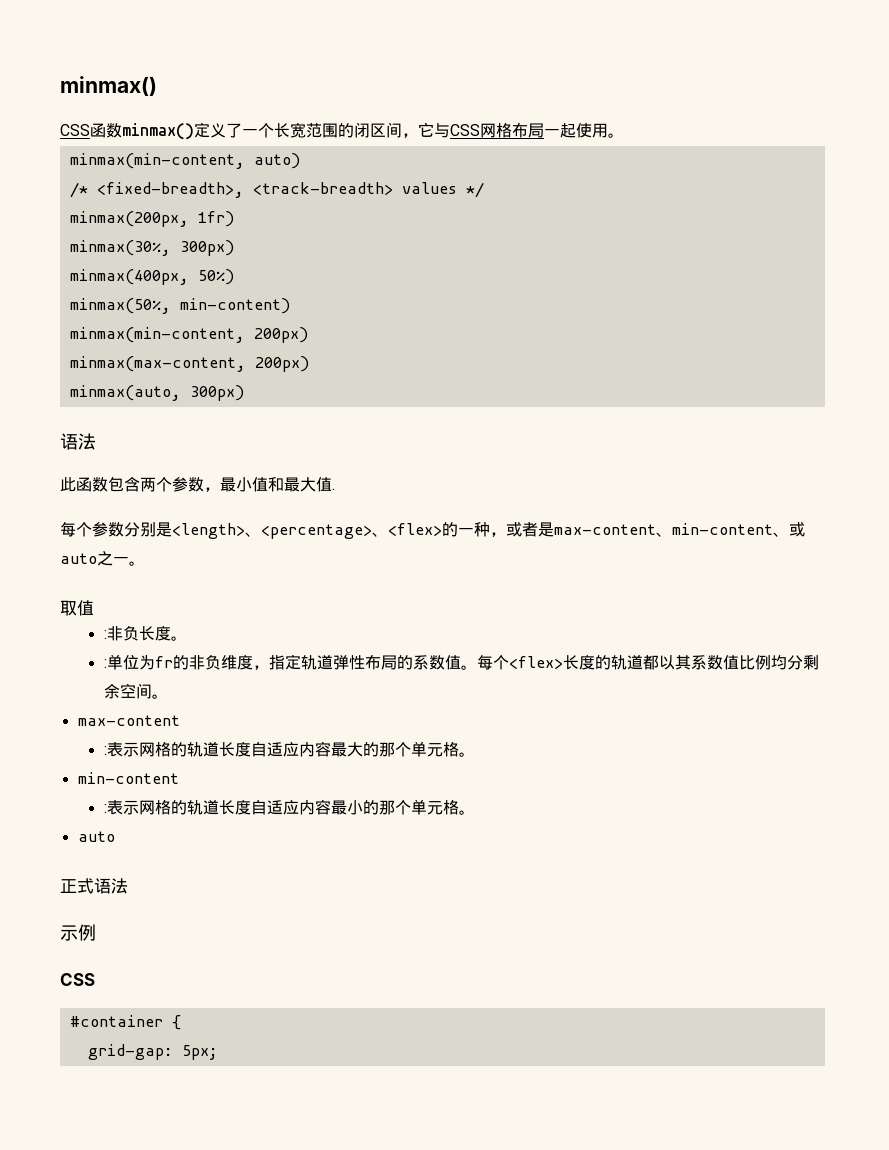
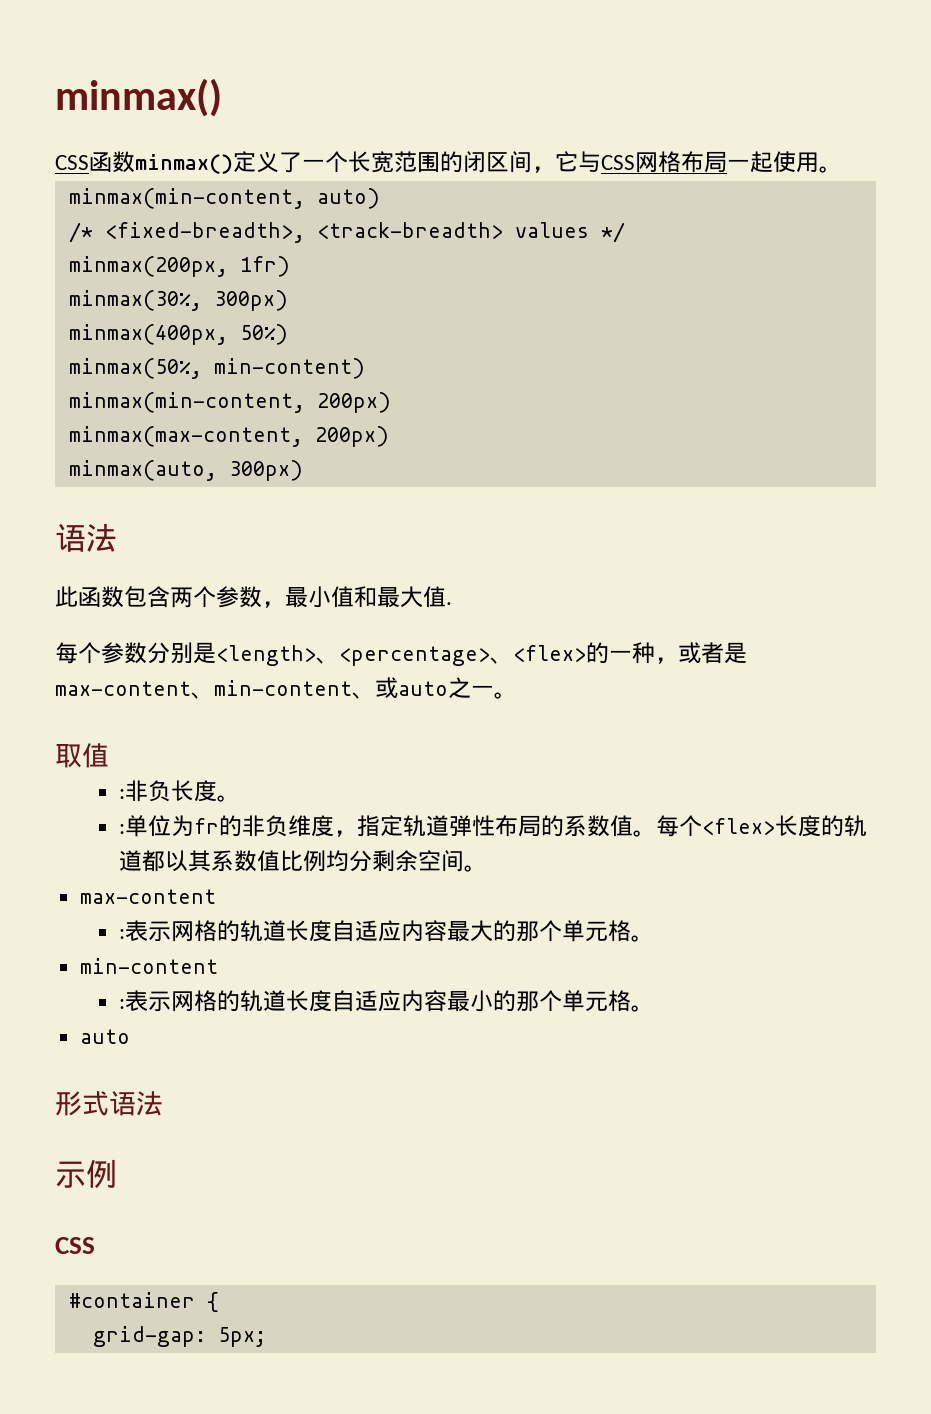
- 正式语法
+ 形式语法

